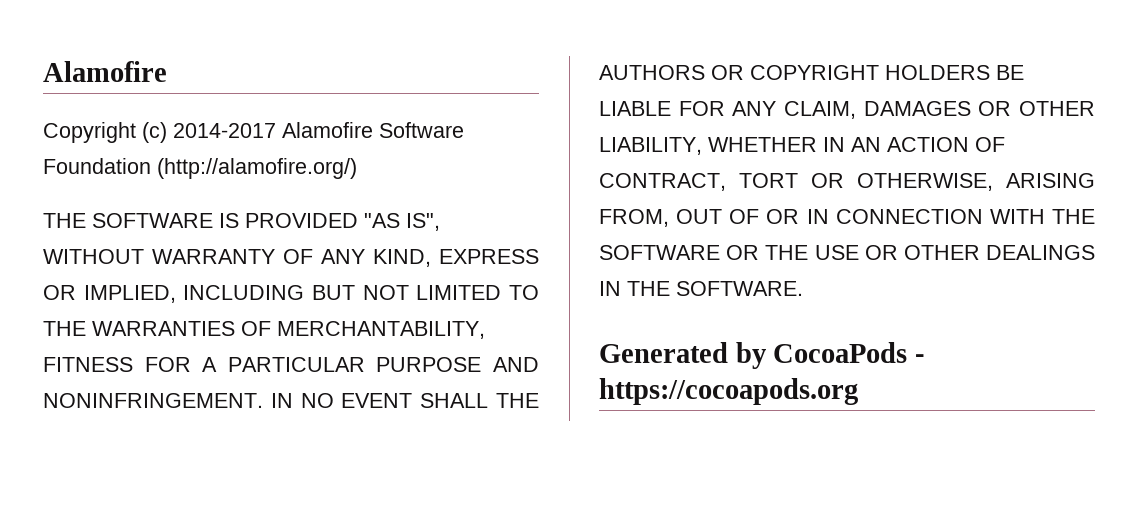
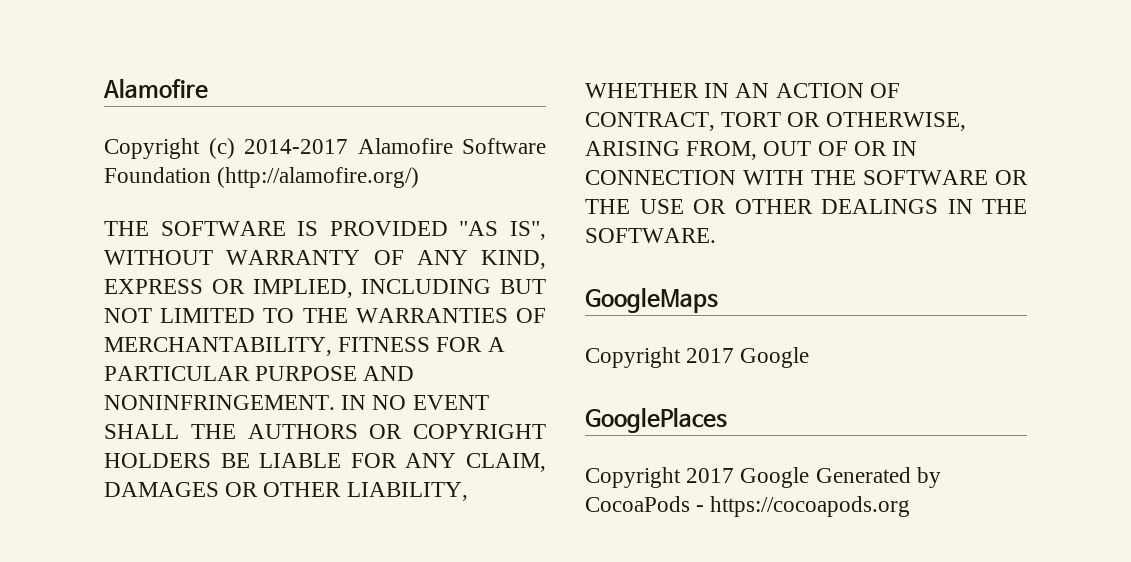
- Generated by CocoaPods - https://cocoapods.org
+ GoogleMaps
+ Copyright 2017 Google
+ GooglePlaces
+ Copyright 2017 Google Generated by CocoaPods - https://cocoapods.org

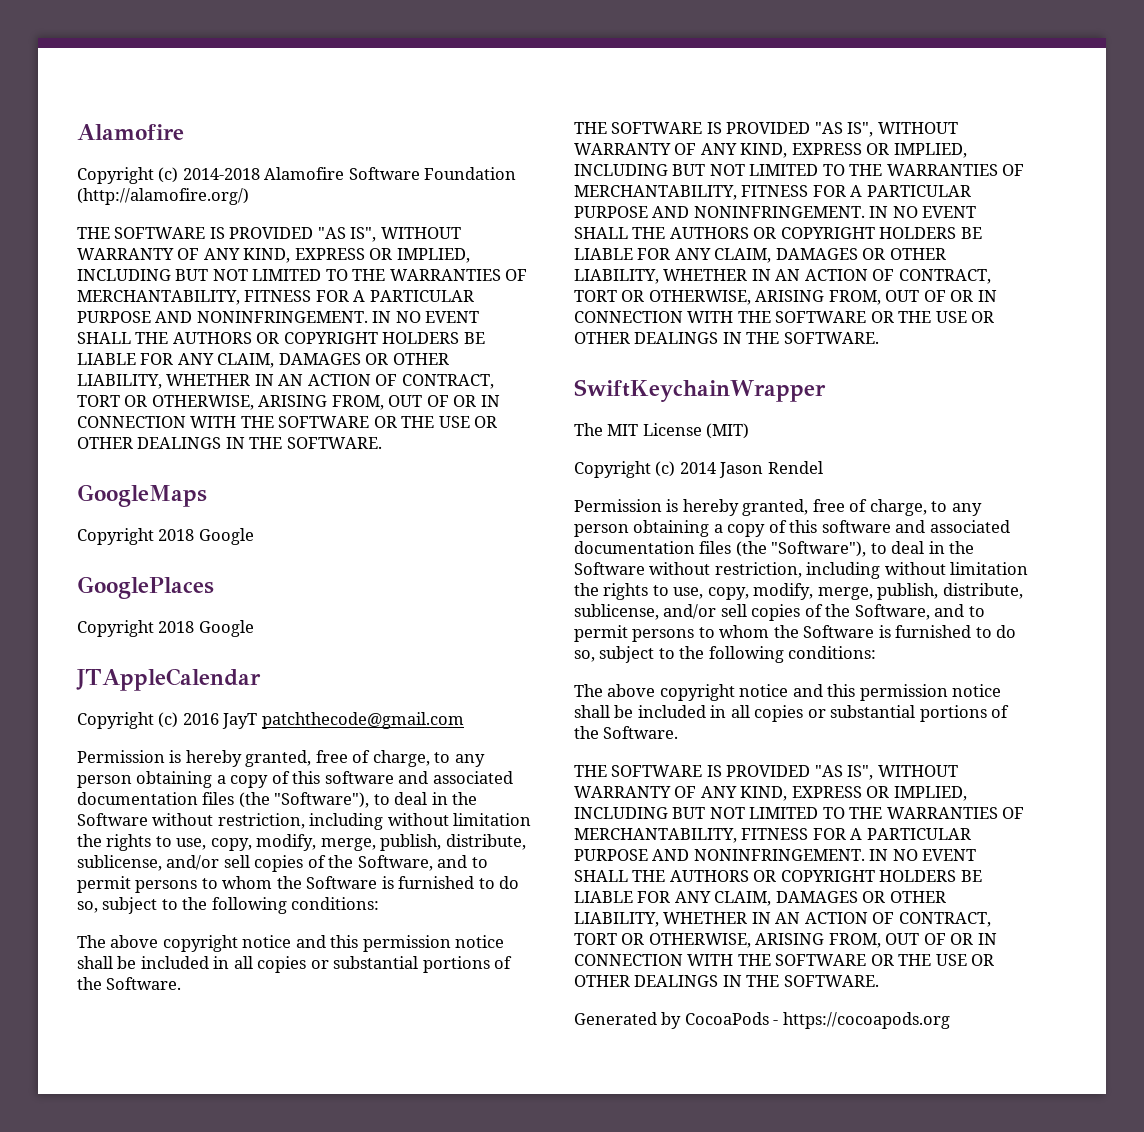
- Copyright (c) 2014-2017 Alamofire Software Foundation (http://alamofire.org/)
+ Copyright (c) 2014-2018 Alamofire Software Foundation (http://alamofire.org/)
  GoogleMaps
- Copyright 2017 Google
+ Copyright 2018 Google
  GooglePlaces
- Copyright 2017 Google Generated by CocoaPods - https://cocoapods.org
+ Copyright 2018 Google
+ JTAppleCalendar
+ Copyright (c) 2016 JayT patchthecode@gmail.com
+ Permission is hereby granted, free of charge, to any person obtaining a copy of this software and associated documentation files (the "Software"), to deal in the Software without restriction, including without limitation the rights to use, copy, modify, merge, publish, distribute, sublicense, and/or sell copies of the Software, and to permit persons to whom the Software is furnished to do so, subject to the following conditions:
+ The above copyright notice and this permission notice shall be included in all copies or substantial portions of the Software.
+ THE SOFTWARE IS PROVIDED "AS IS", WITHOUT WARRANTY OF ANY KIND, EXPRESS OR IMPLIED, INCLUDING BUT NOT LIMITED TO THE WARRANTIES OF MERCHANTABILITY, FITNESS FOR A PARTICULAR PURPOSE AND NONINFRINGEMENT. IN NO EVENT SHALL THE AUTHORS OR COPYRIGHT HOLDERS BE LIABLE FOR ANY CLAIM, DAMAGES OR OTHER LIABILITY, WHETHER IN AN ACTION OF CONTRACT, TORT OR OTHERWISE, ARISING FROM, OUT OF OR IN CONNECTION WITH THE SOFTWARE OR THE USE OR OTHER DEALINGS IN THE SOFTWARE.
+ SwiftKeychainWrapper
+ The MIT License (MIT)
+ Copyright (c) 2014 Jason Rendel
+ Permission is hereby granted, free of charge, to any person obtaining a copy of this software and associated documentation files (the "Software"), to deal in the Software without restriction, including without limitation the rights to use, copy, modify, merge, publish, distribute, sublicense, and/or sell copies of the Software, and to permit persons to whom the Software is furnished to do so, subject to the following conditions:
+ The above copyright notice and this permission notice shall be included in all copies or substantial portions of the Software.
+ THE SOFTWARE IS PROVIDED "AS IS", WITHOUT WARRANTY OF ANY KIND, EXPRESS OR IMPLIED, INCLUDING BUT NOT LIMITED TO THE WARRANTIES OF MERCHANTABILITY, FITNESS FOR A PARTICULAR PURPOSE AND NONINFRINGEMENT. IN NO EVENT SHALL THE AUTHORS OR COPYRIGHT HOLDERS BE LIABLE FOR ANY CLAIM, DAMAGES OR OTHER LIABILITY, WHETHER IN AN ACTION OF CONTRACT, TORT OR OTHERWISE, ARISING FROM, OUT OF OR IN CONNECTION WITH THE SOFTWARE OR THE USE OR OTHER DEALINGS IN THE SOFTWARE.
+ Generated by CocoaPods - https://cocoapods.org

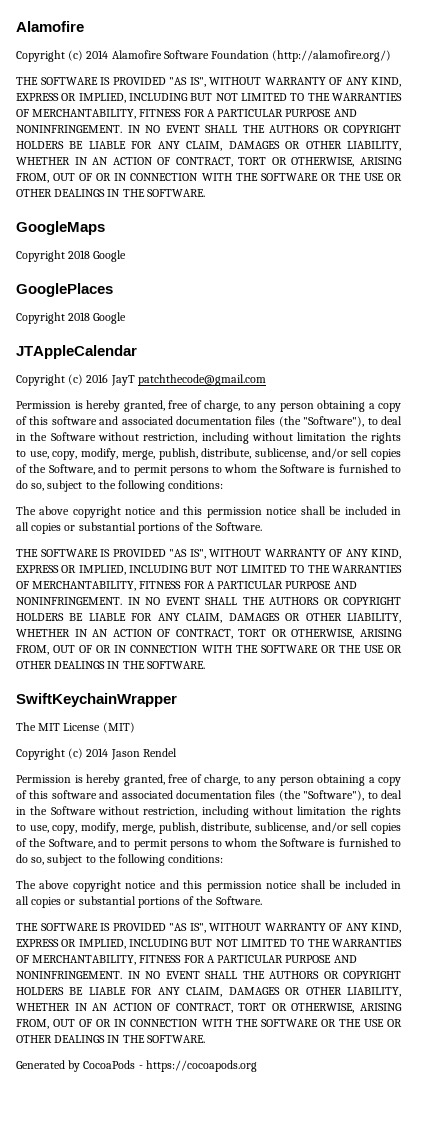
- Copyright (c) 2014-2018 Alamofire Software Foundation (http://alamofire.org/)
+ Copyright (c) 2014 Alamofire Software Foundation (http://alamofire.org/)

